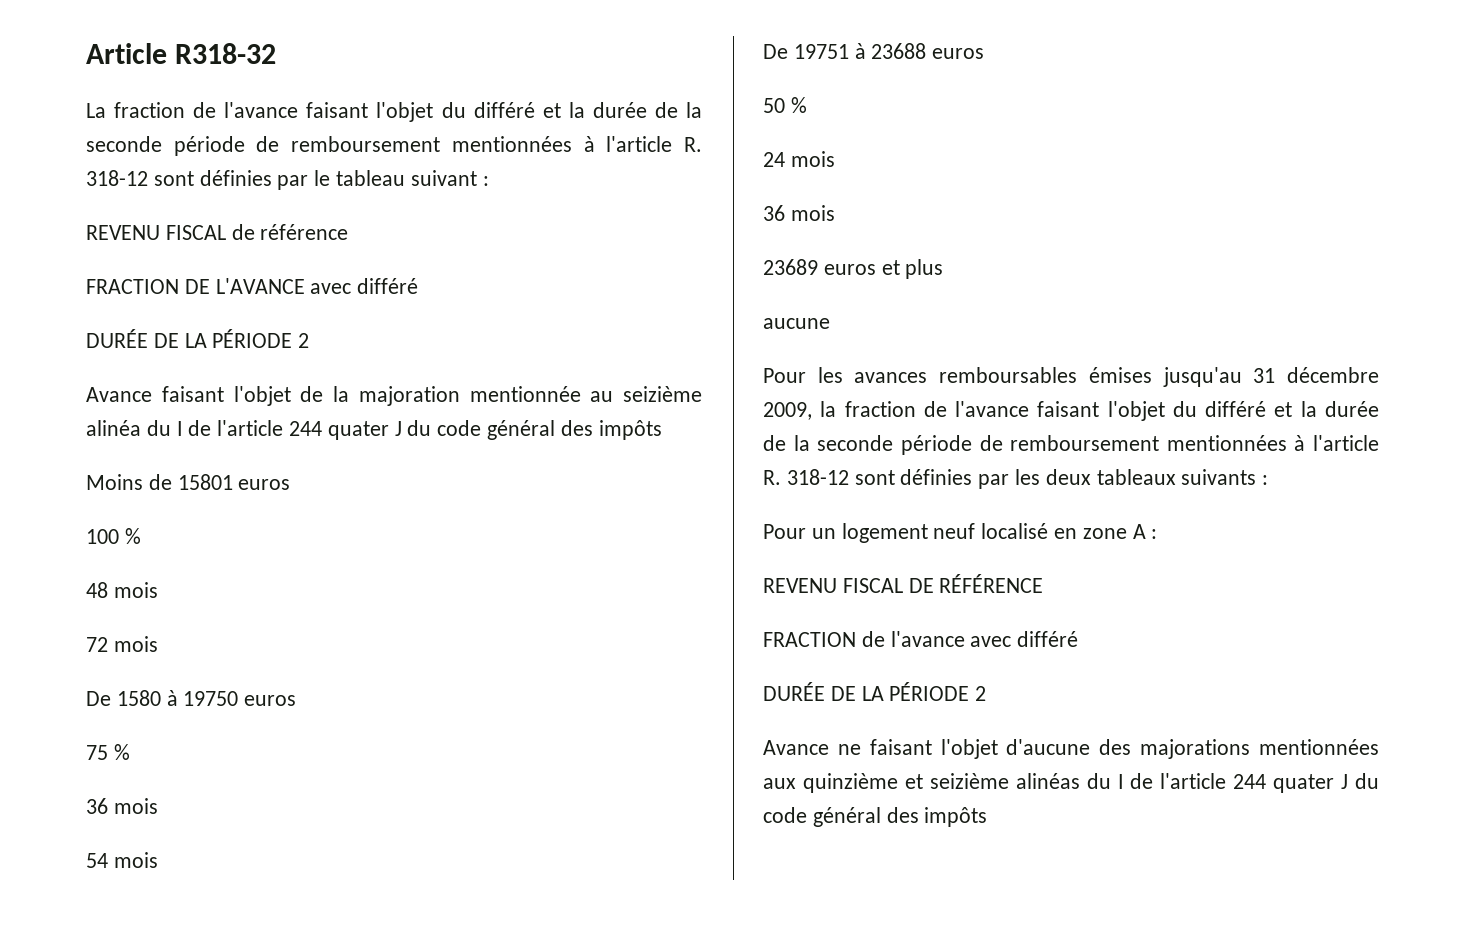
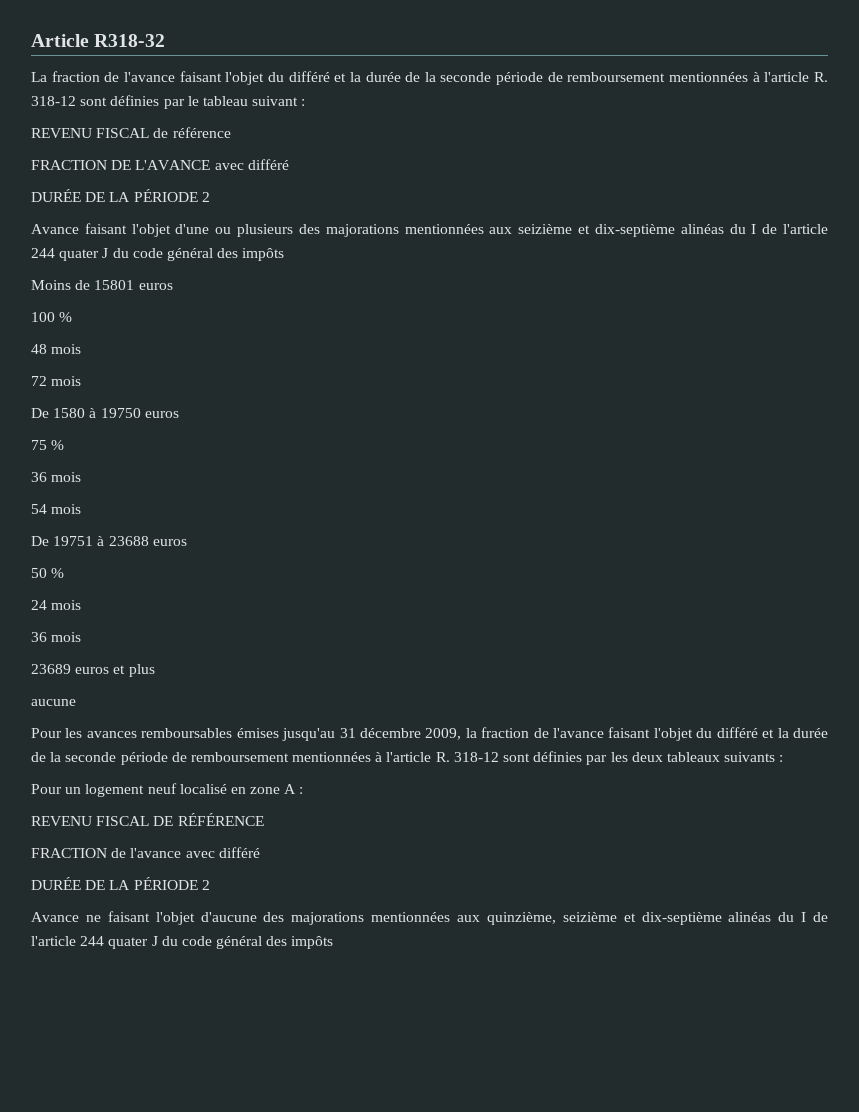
- Avance faisant l'objet de la majoration mentionnée au seizième alinéa du I de l'article 244 quater J du code général des impôts
+ Avance faisant l'objet d'une ou plusieurs des majorations mentionnées aux seizième et dix-septième alinéas du I de l'article 244 quater J du code général des impôts
- Avance ne faisant l'objet d'aucune des majorations mentionnées aux quinzième et seizième alinéas du I de l'article 244 quater J du code général des impôts
+ Avance ne faisant l'objet d'aucune des majorations mentionnées aux quinzième, seizième et dix-septième alinéas du I de l'article 244 quater J du code général des impôts

